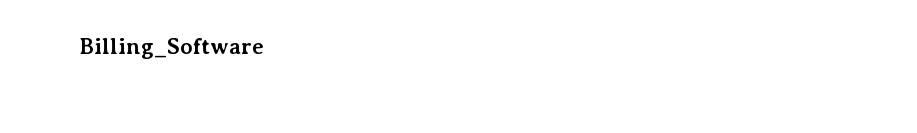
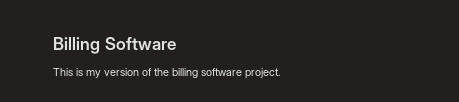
- Billing_Software
+ Billing Software
+ This is my version of the billing software project.

